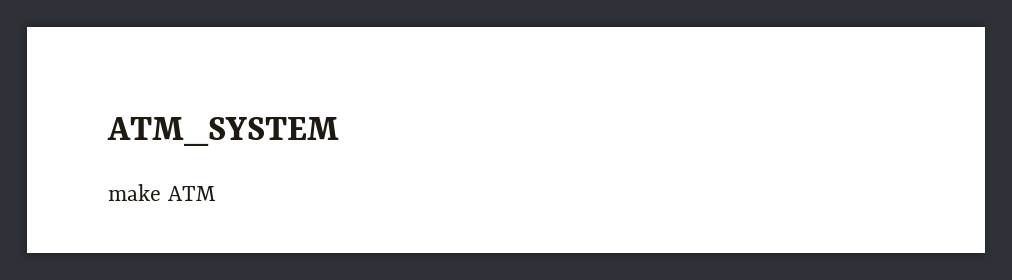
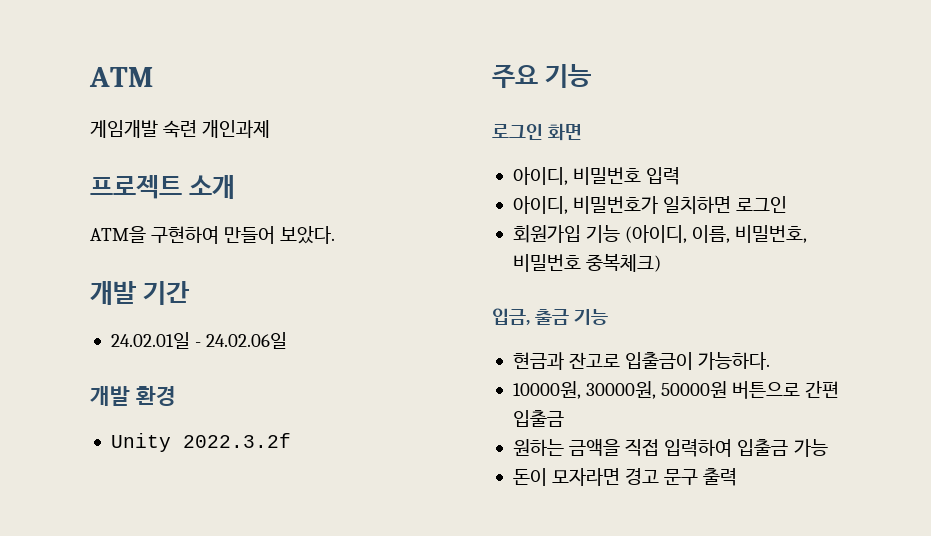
- ATM_SYSTEM
- make ATM
+ ATM
+ 게임개발 숙련 개인과제
+ 프로젝트 소개
+ ATM을 구현하여 만들어 보았다.
+ 개발 기간
+ 24.02.01일 - 24.02.06일
+ 개발 환경
+ Unity 2022.3.2f
+ 주요 기능
+ 로그인 화면
+ 아이디, 비밀번호 입력
+ 아이디, 비밀번호가 일치하면 로그인
+ 회원가입 기능 (아이디, 이름, 비밀번호, 비밀번호 중복체크)
+ 입금, 출금 기능
+ 현금과 잔고로 입출금이 가능하다.
+ 10000원, 30000원, 50000원 버튼으로 간편 입출금
+ 원하는 금액을 직접 입력하여 입출금 가능
+ 돈이 모자라면 경고 문구 출력

